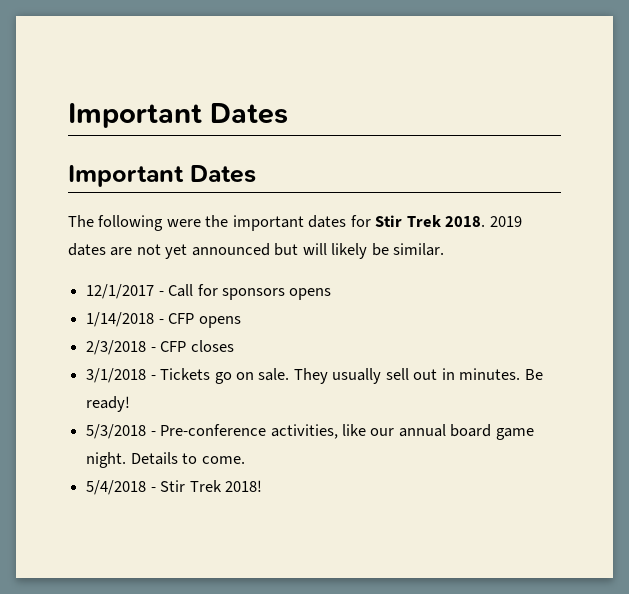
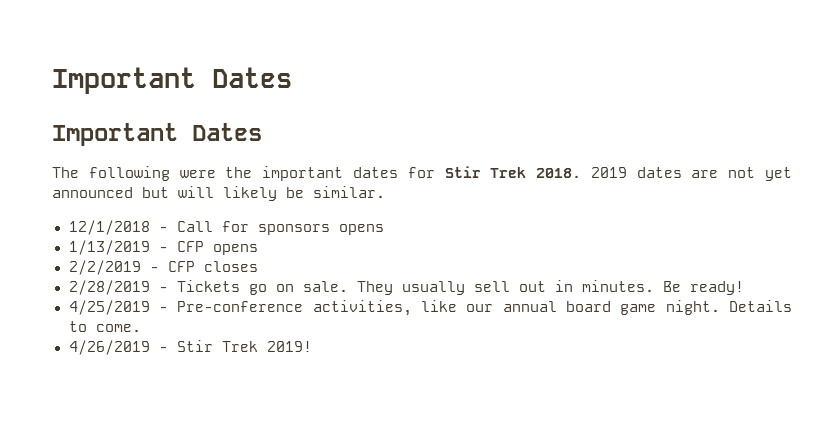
- 12/1/2017 - Call for sponsors opens
+ 12/1/2018 - Call for sponsors opens
- 1/14/2018 - CFP opens
+ 1/13/2019 - CFP opens
- 2/3/2018 - CFP closes
+ 2/2/2019 - CFP closes
- 3/1/2018 - Tickets go on sale.
+ 2/28/2019 - Tickets go on sale.
- 5/3/2018 - Pre-conference activities, like our annual board game night.
+ 4/25/2019 - Pre-conference activities, like our annual board game night.
- 5/4/2018 - Stir Trek 2018!
+ 4/26/2019 - Stir Trek 2019!

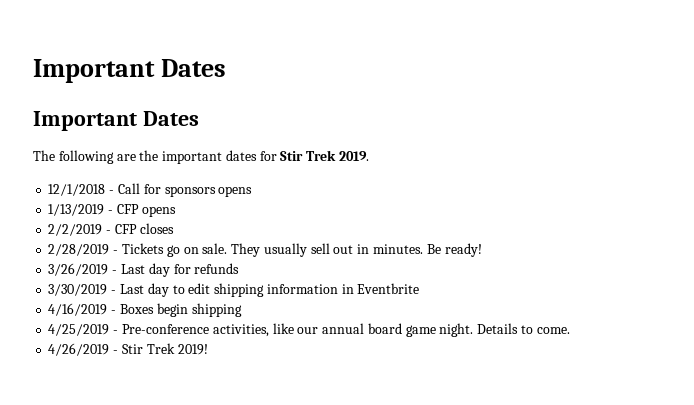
- The following were the important dates for Stir Trek 2018. 2019 dates are not yet announced but will likely be similar.
+ The following are the important dates for Stir Trek 2019.
+ 3/26/2019 - Last day for refunds
+ 3/30/2019 - Last day to edit shipping information in Eventbrite
+ 4/16/2019 - Boxes begin shipping

